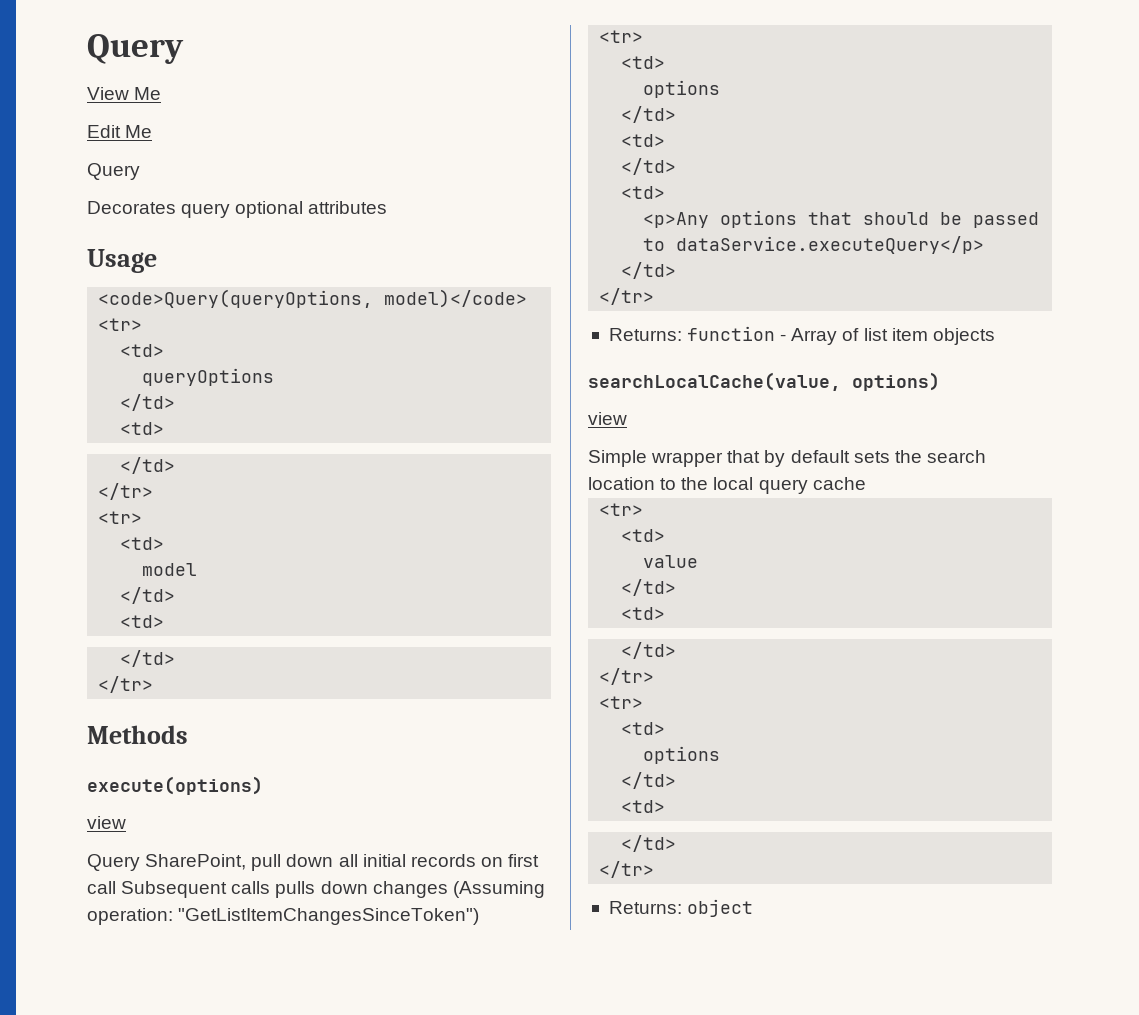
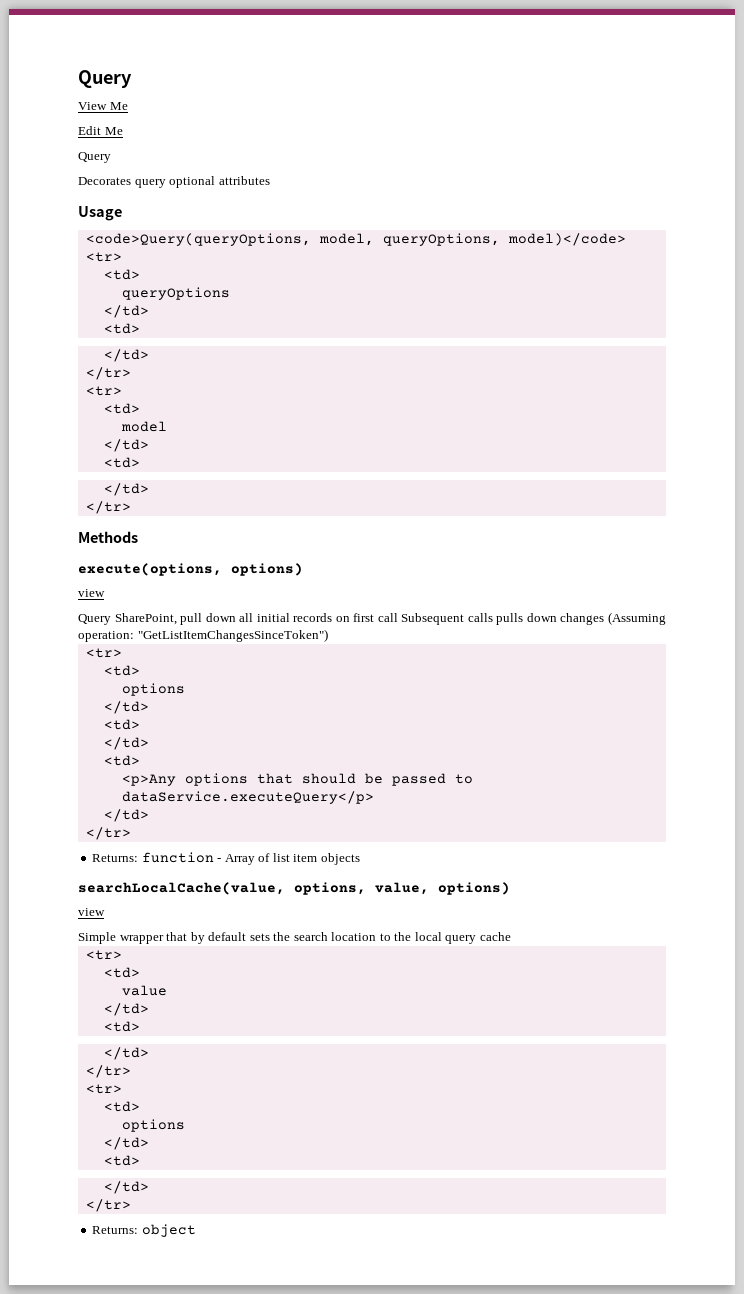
- <code>Query(queryOptions, model)</code>
+ <code>Query(queryOptions, model, queryOptions, model)</code>
- execute(options)
+ execute(options, options)
- searchLocalCache(value, options)
+ searchLocalCache(value, options, value, options)

